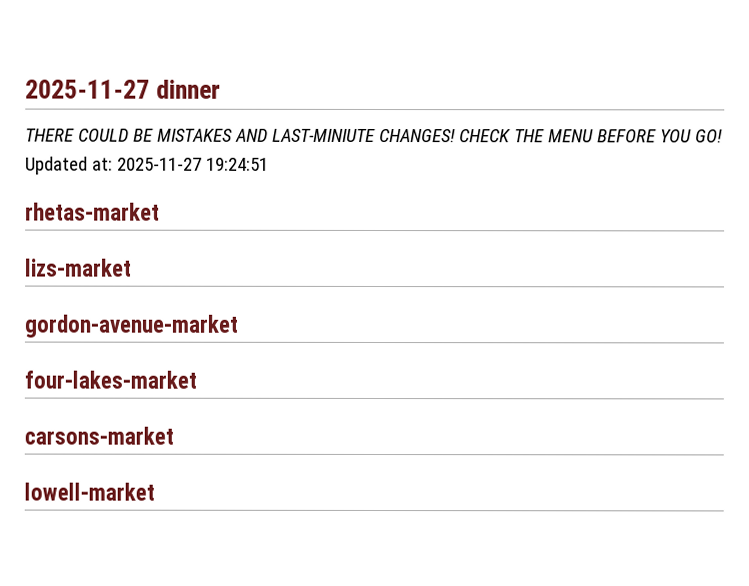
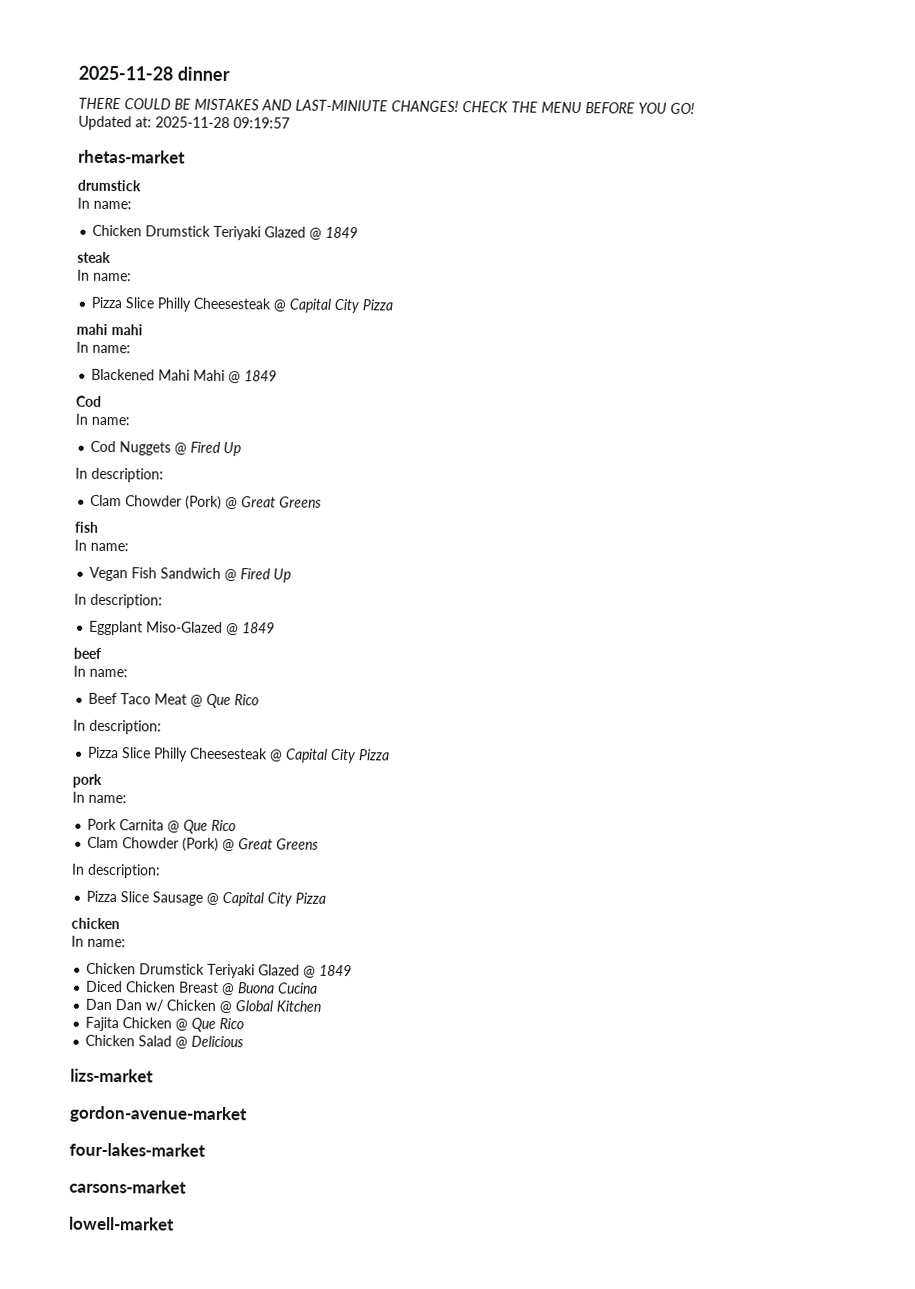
- 2025-11-27 dinner
+ 2025-11-28 dinner
- Updated at: 2025-11-27 19:24:51
+ Updated at: 2025-11-28 09:19:57
+ drumstick
+ In name:
+ Chicken Drumstick Teriyaki Glazed @ 1849
+ steak
+ In name:
+ Pizza Slice Philly Cheesesteak @ Capital City Pizza
+ mahi mahi
+ In name:
+ Blackened Mahi Mahi @ 1849
+ Cod
+ In name:
+ Cod Nuggets @ Fired Up
+ In description:
+ Clam Chowder (Pork) @ Great Greens
+ fish
+ In name:
+ Vegan Fish Sandwich @ Fired Up
+ In description:
+ Eggplant Miso-Glazed @ 1849
+ beef
+ In name:
+ Beef Taco Meat @ Que Rico
+ In description:
+ Pizza Slice Philly Cheesesteak @ Capital City Pizza
+ pork
+ In name:
+ Pork Carnita @ Que Rico
+ Clam Chowder (Pork) @ Great Greens
+ In description:
+ Pizza Slice Sausage @ Capital City Pizza
+ chicken
+ In name:
+ Chicken Drumstick Teriyaki Glazed @ 1849
+ Diced Chicken Breast @ Buona Cucina
+ Dan Dan w/ Chicken @ Global Kitchen
+ Fajita Chicken @ Que Rico
+ Chicken Salad @ Delicious

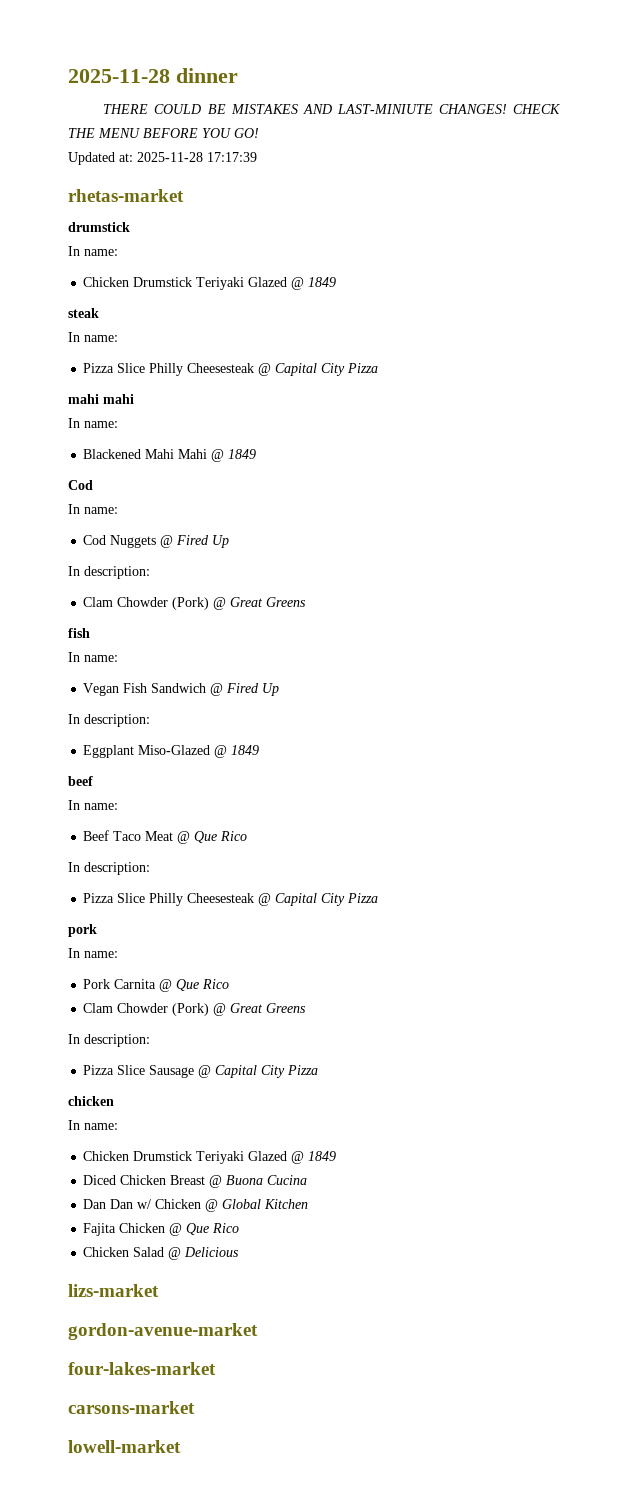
- Updated at: 2025-11-28 09:19:57
+ Updated at: 2025-11-28 17:17:39

